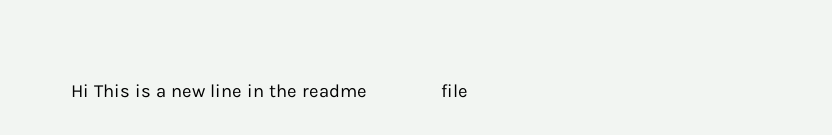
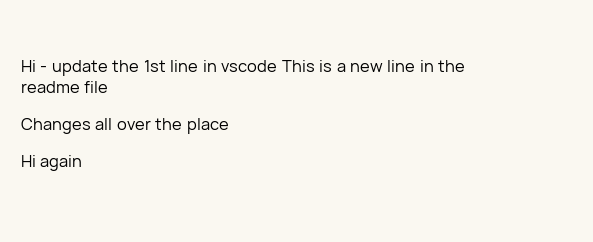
- Hi This is a new line in the readme file
+ Hi - update the 1st line in vscode This is a new line in the readme file
+ Changes all over the place
+ Hi again

